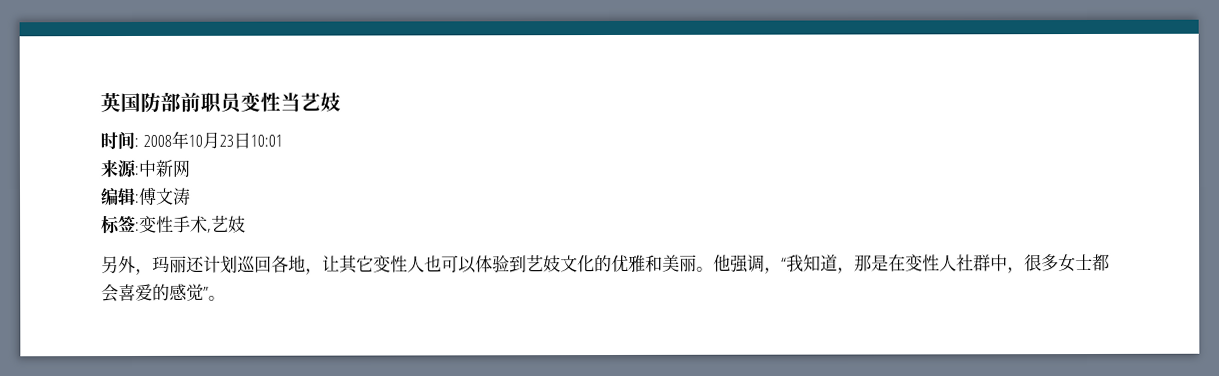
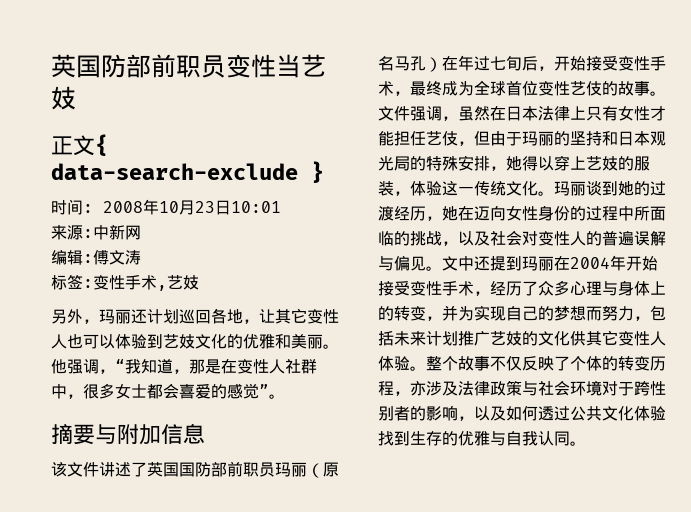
+ 正文{ data-search-exclude }
+ 摘要与附加信息
+ 该文件讲述了英国国防部前职员玛丽（原名马孔）在年过七旬后，开始接受变性手术，最终成为全球首位变性艺伎的故事。文件强调，虽然在日本法律上只有女性才能担任艺伎，但由于玛丽的坚持和日本观光局的特殊安排，她得以穿上艺妓的服装，体验这一传统文化。玛丽谈到她的过渡经历，她在迈向女性身份的过程中所面临的挑战，以及社会对变性人的普遍误解与偏见。文中还提到玛丽在2004年开始接受变性手术，经历了众多心理与身体上的转变，并为实现自己的梦想而努力，包括未来计划推广艺妓的文化供其它变性人体验。整个故事不仅反映了个体的转变历程，亦涉及法律政策与社会环境对于跨性别者的影响，以及如何透过公共文化体验找到生存的优雅与自我认同。

